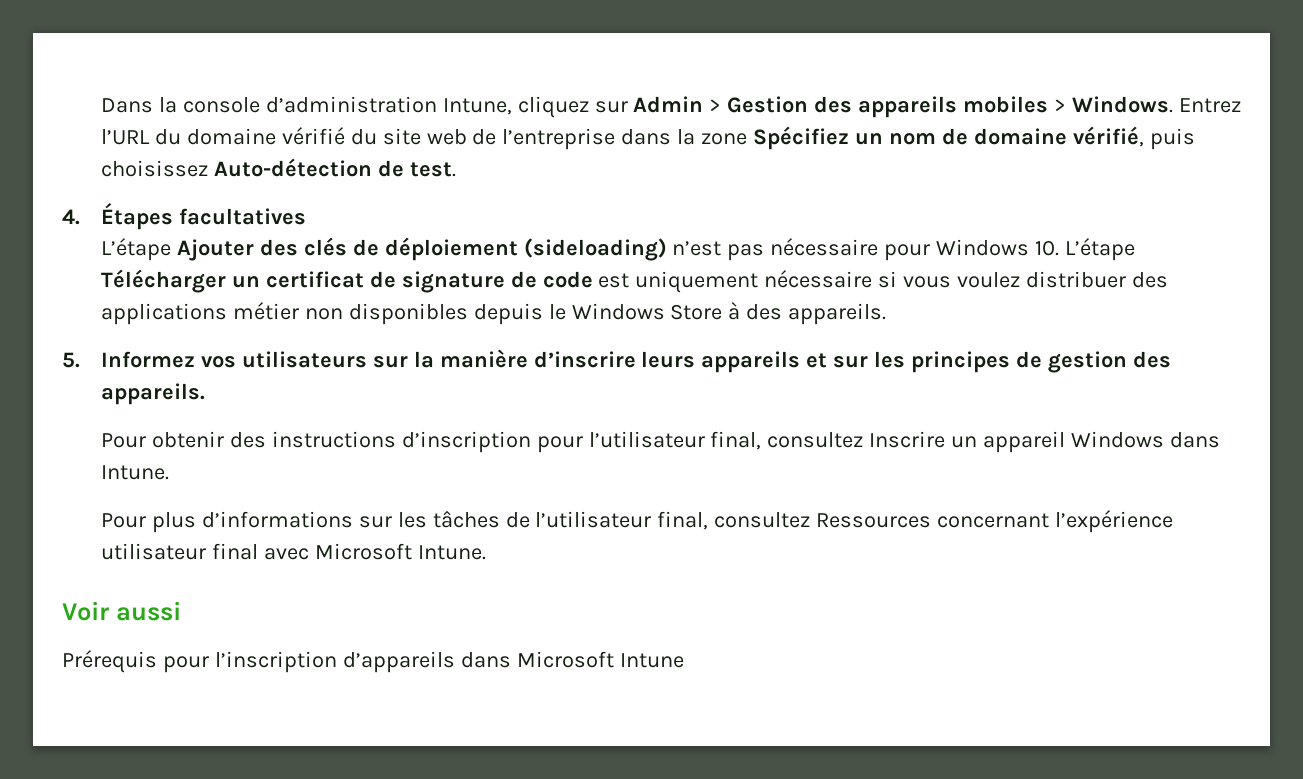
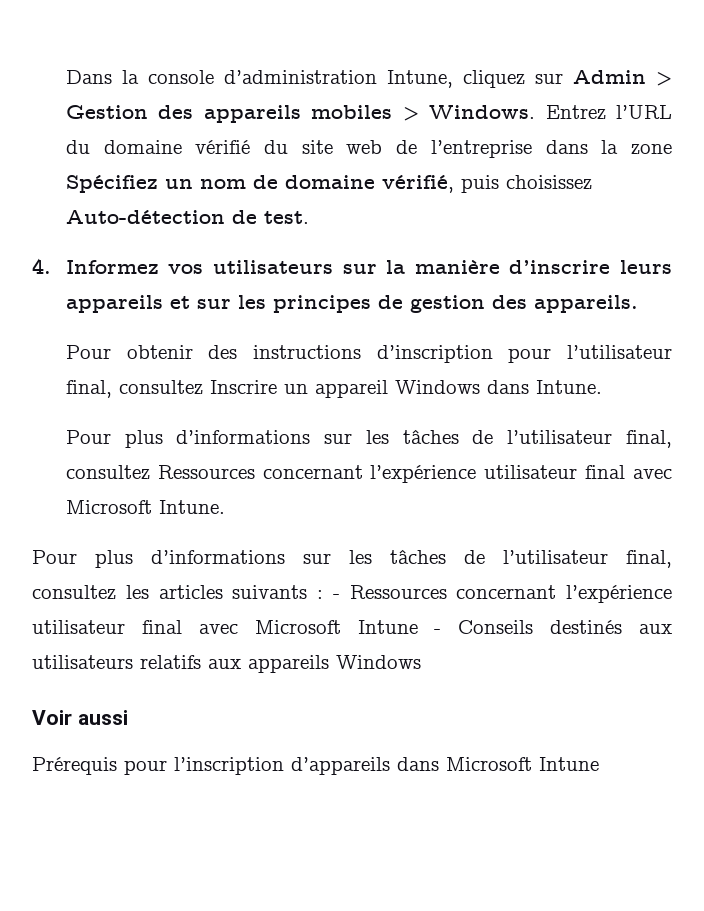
- 4. Étapes facultatives
- L’étape Ajouter des clés de déploiement (sideloading) n’est pas nécessaire pour Windows 10. L’étape Télécharger un certificat de signature de code est uniquement nécessaire si vous voulez distribuer des applications métier non disponibles depuis le Windows Store à des appareils.
- 5. Informez vos utilisateurs sur la manière d’inscrire leurs appareils et sur les principes de gestion des appareils.
+ 4. Informez vos utilisateurs sur la manière d’inscrire leurs appareils et sur les principes de gestion des appareils.
+ Pour plus d’informations sur les tâches de l’utilisateur final, consultez les articles suivants : - Ressources concernant l’expérience utilisateur final avec Microsoft Intune - Conseils destinés aux utilisateurs relatifs aux appareils Windows

